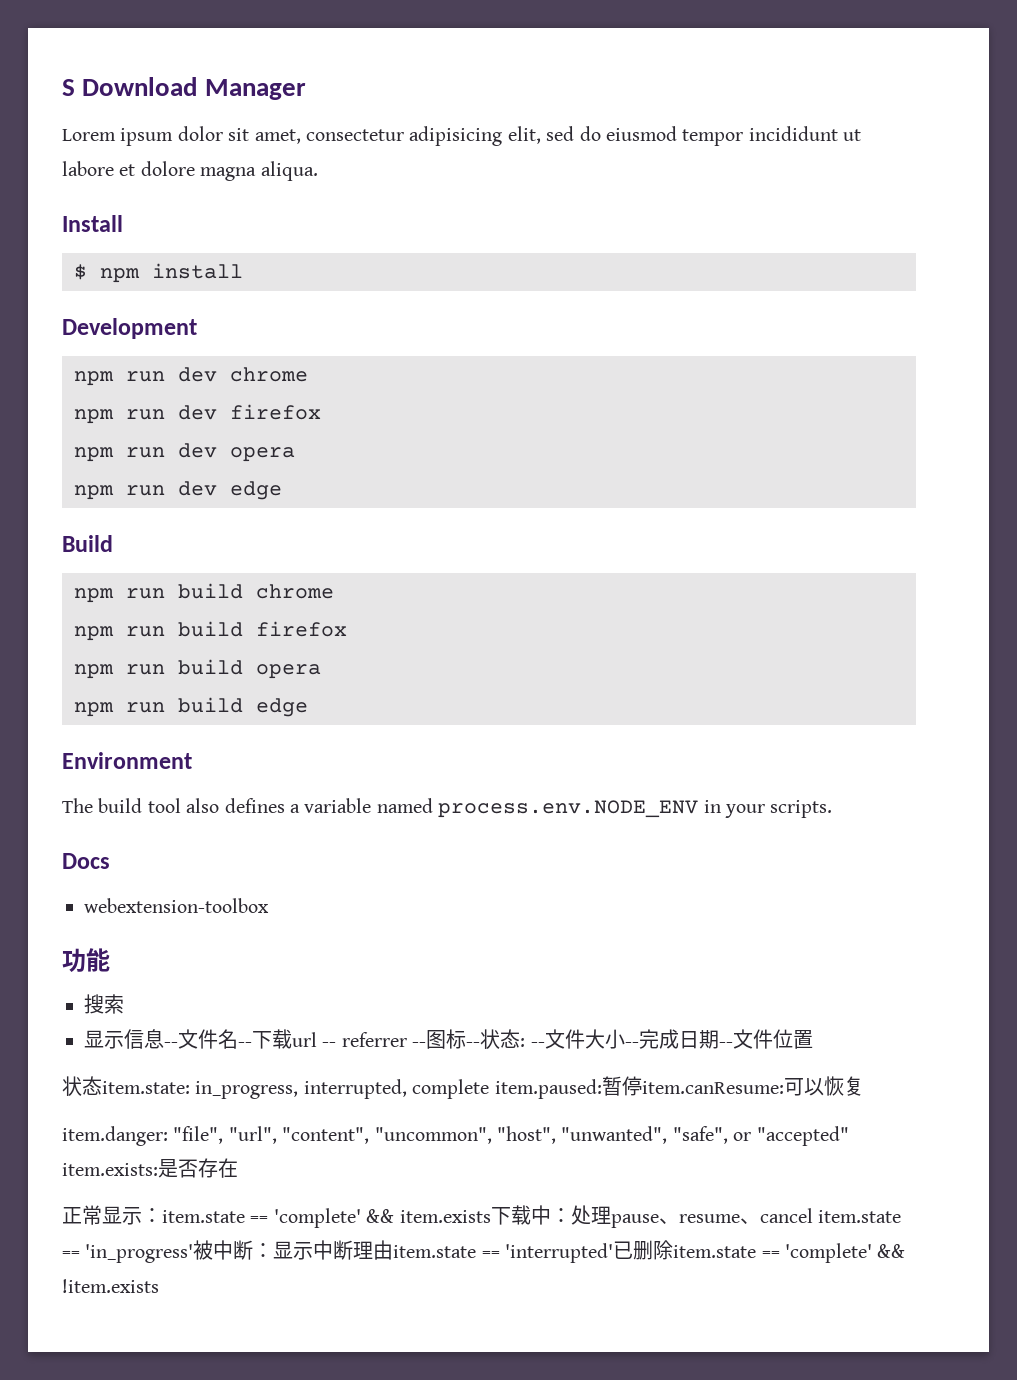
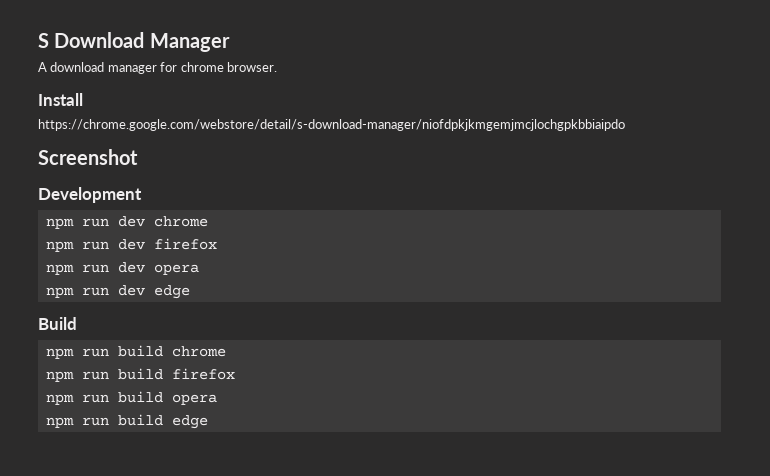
- Lorem ipsum dolor sit amet, consectetur adipisicing elit, sed do eiusmod tempor incididunt ut labore et dolore magna aliqua.
+ A download manager for chrome browser.
  Install
- $ npm install
+ https://chrome.google.com/webstore/detail/s-download-manager/niofdpkjkmgemjmcjlochgpkbbiaipdo
+ Screenshot
- Environment
- The build tool also defines a variable named process.env.NODE_ENV in your scripts.
- Docs
- webextension-toolbox
- 功能
- 搜索
- 显示信息--文件名--下载url -- referrer --图标--状态: --文件大小--完成日期--文件位置
- 状态item.state: in_progress, interrupted, complete item.paused:暂停item.canResume:可以恢复
- item.danger: "file", "url", "content", "uncommon", "host", "unwanted", "safe", or "accepted" item.exists:是否存在
- 正常显示：item.state == 'complete' && item.exists下载中：处理pause、resume、cancel item.state == 'in_progress'被中断：显示中断理由item.state == 'interrupted'已删除item.state == 'complete' && !item.exists

